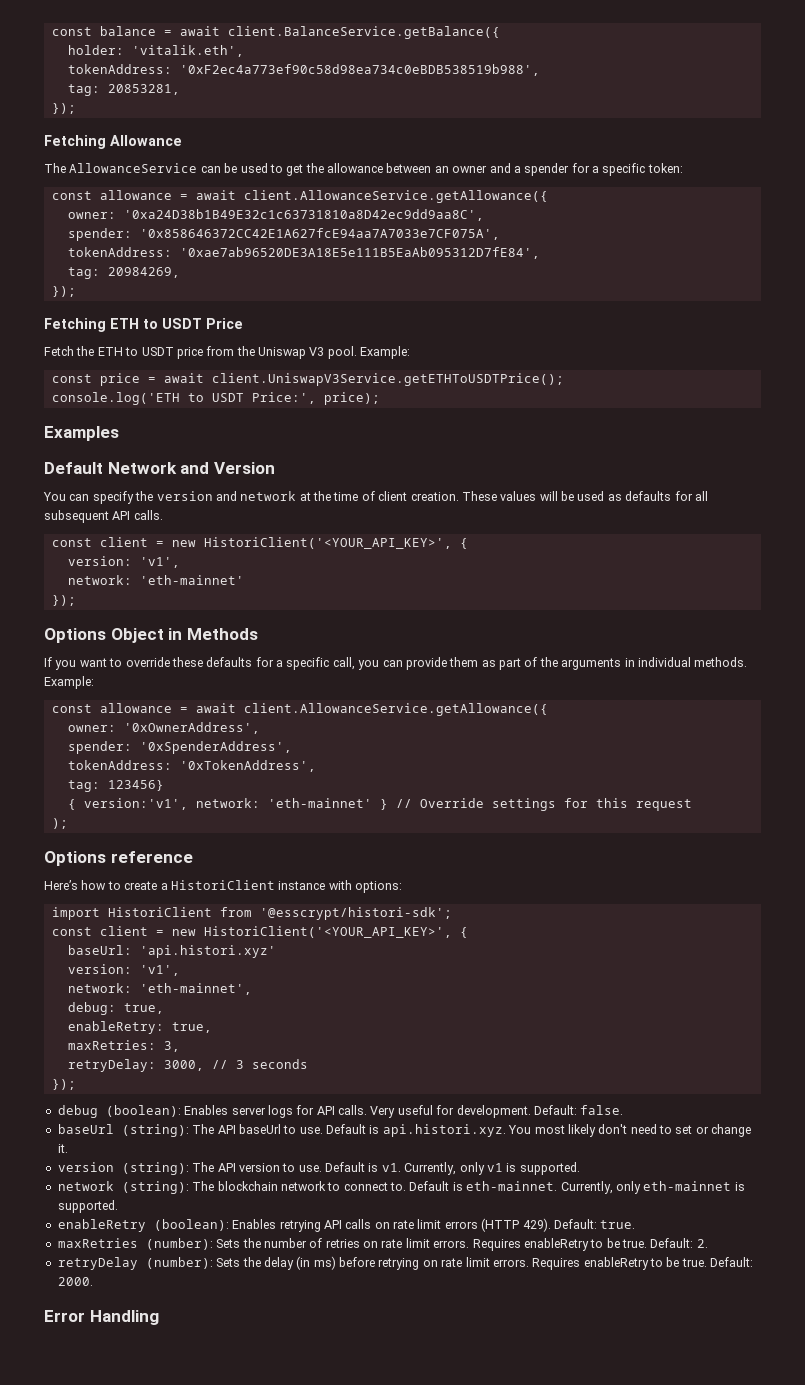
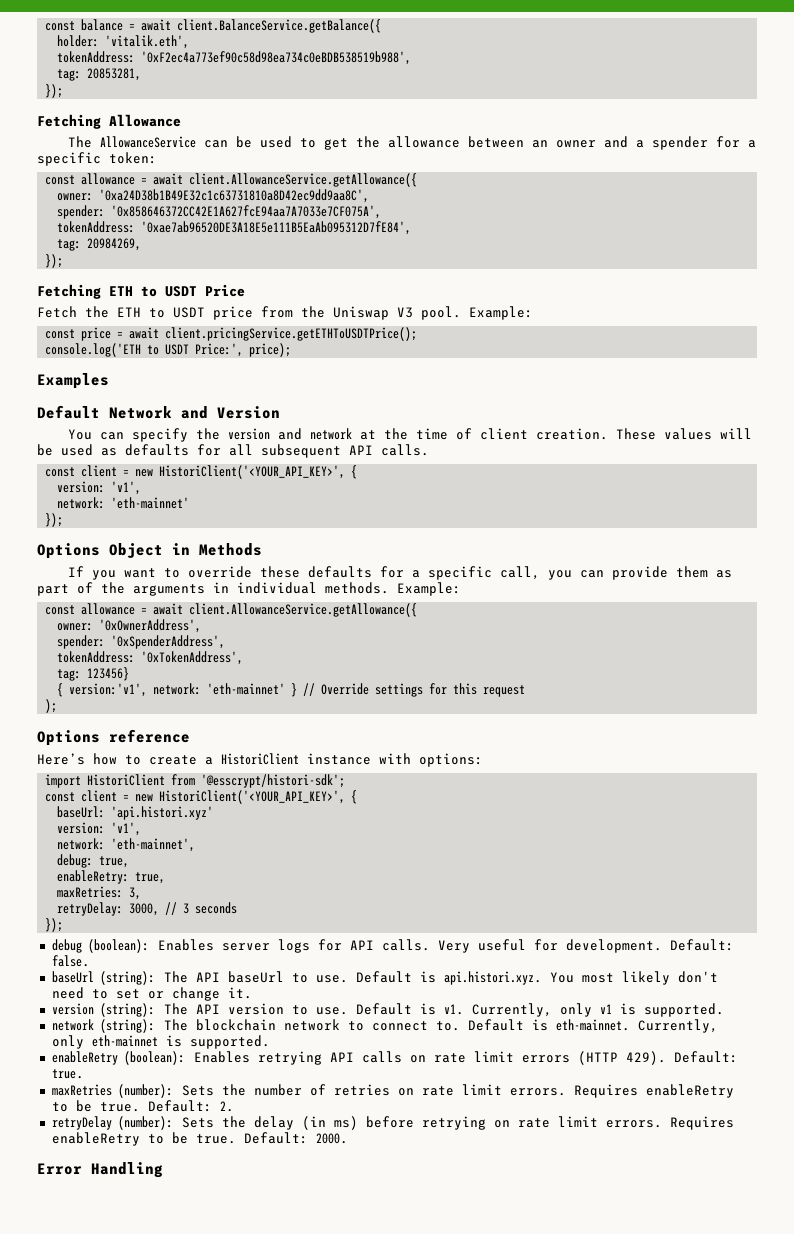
- const price = await client.UniswapV3Service.getETHToUSDTPrice();
+ const price = await client.pricingService.getETHToUSDTPrice();

